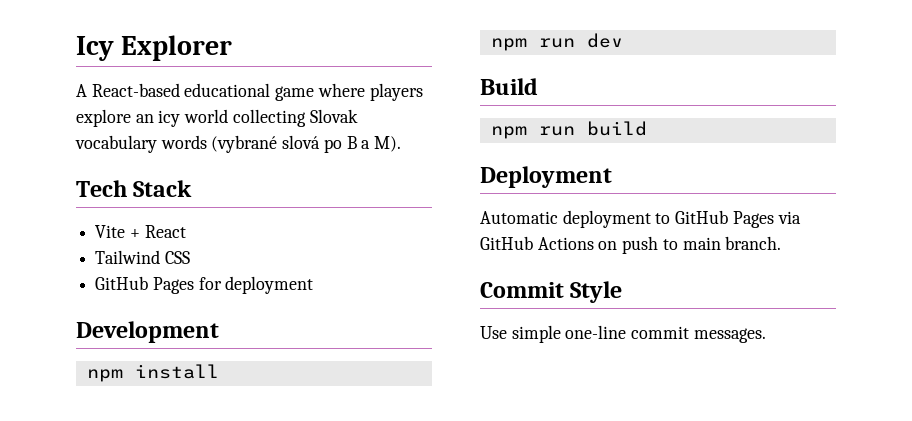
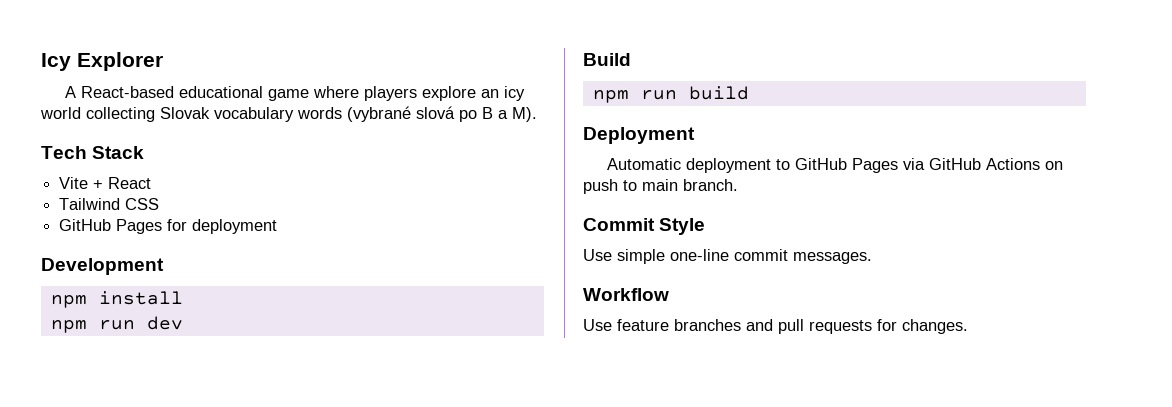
+ Workflow
+ Use feature branches and pull requests for changes.

